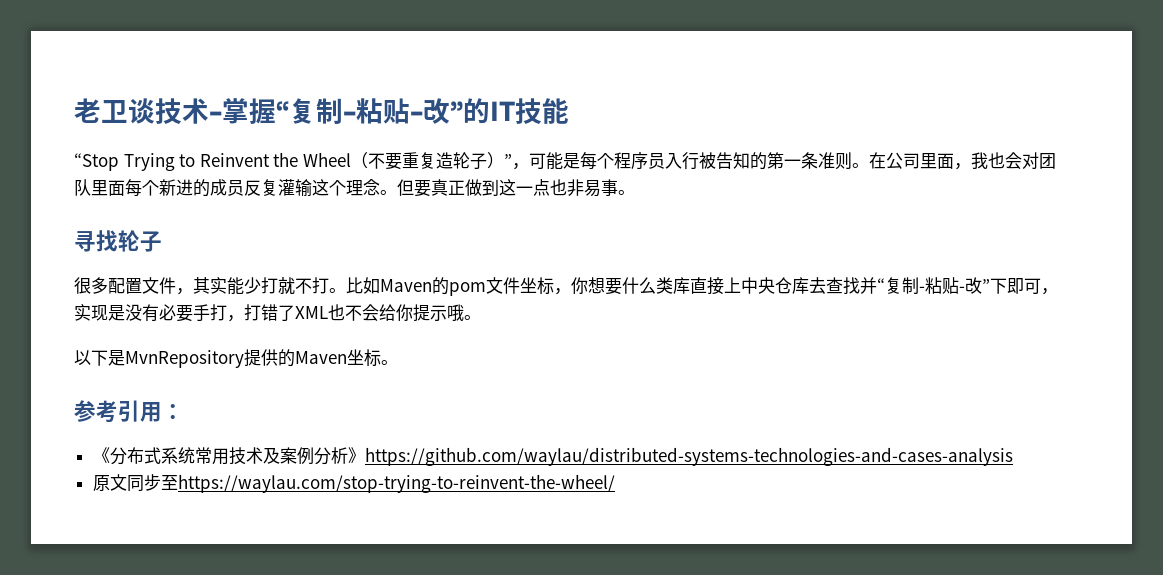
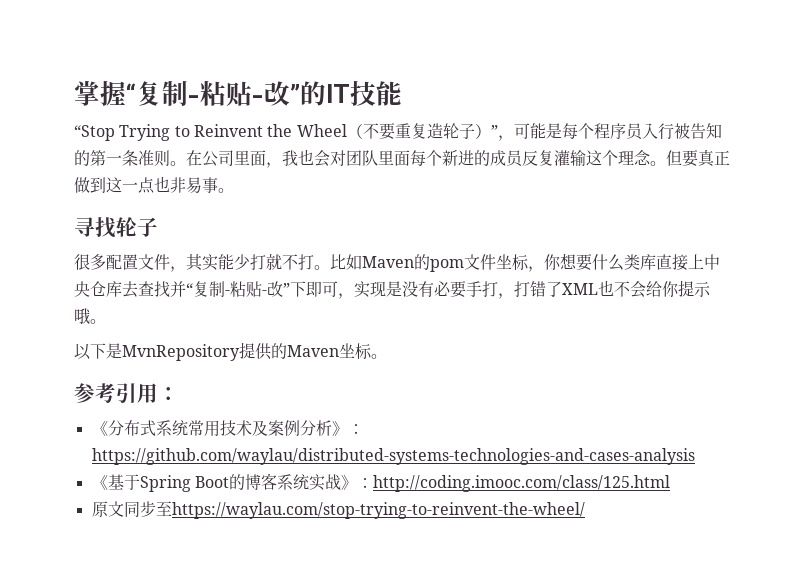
- 老卫谈技术-掌握“复制-粘贴-改”的IT技能
+ 掌握“复制-粘贴-改”的IT技能
- 《分布式系统常用技术及案例分析》https://github.com/waylau/distributed-systems-technologies-and-cases-analysis
+ 《分布式系统常用技术及案例分析》：https://github.com/waylau/distributed-systems-technologies-and-cases-analysis
+ 《基于Spring Boot的博客系统实战》：http://coding.imooc.com/class/125.html

